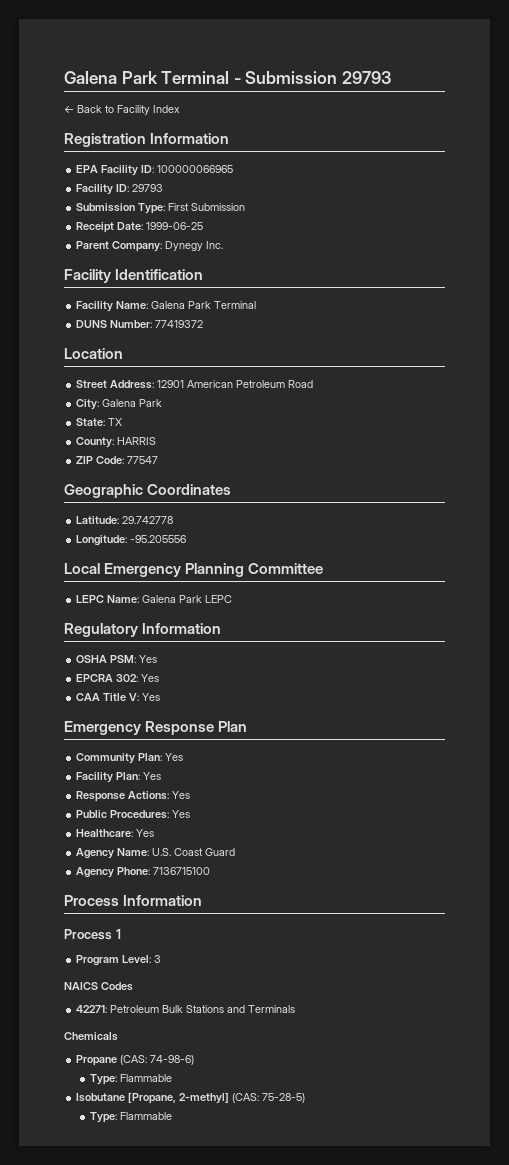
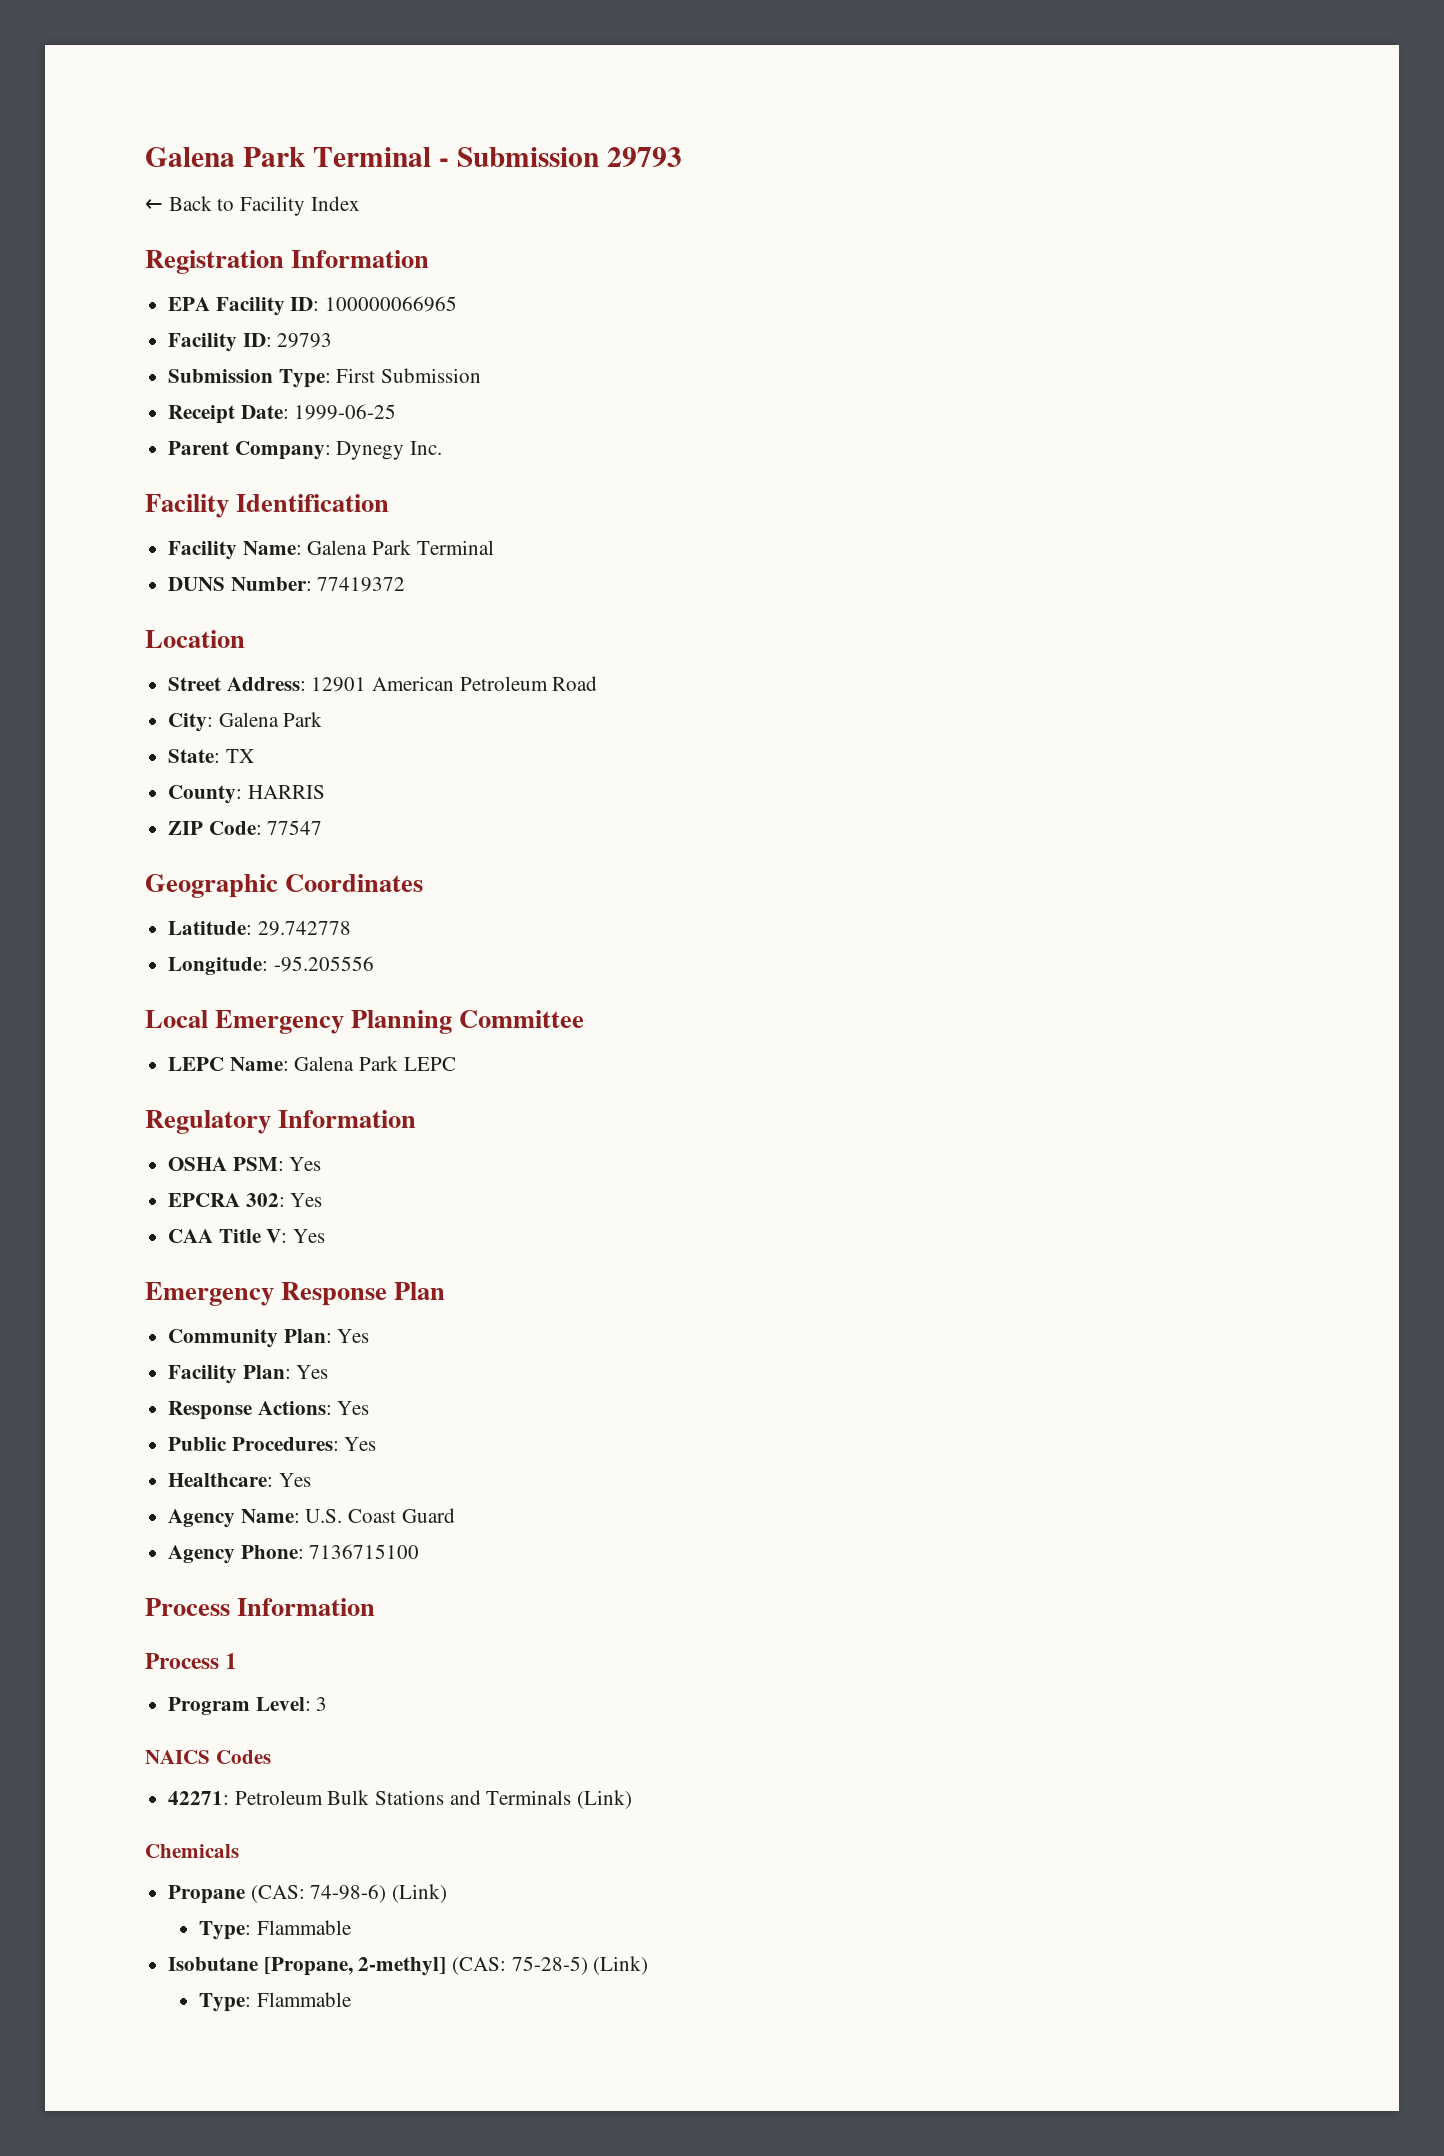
- 42271: Petroleum Bulk Stations and Terminals
+ 42271: Petroleum Bulk Stations and Terminals (Link)
- Propane (CAS: 74-98-6)
+ Propane (CAS: 74-98-6) (Link)
- Isobutane [Propane, 2-methyl] (CAS: 75-28-5)
+ Isobutane [Propane, 2-methyl] (CAS: 75-28-5) (Link)

